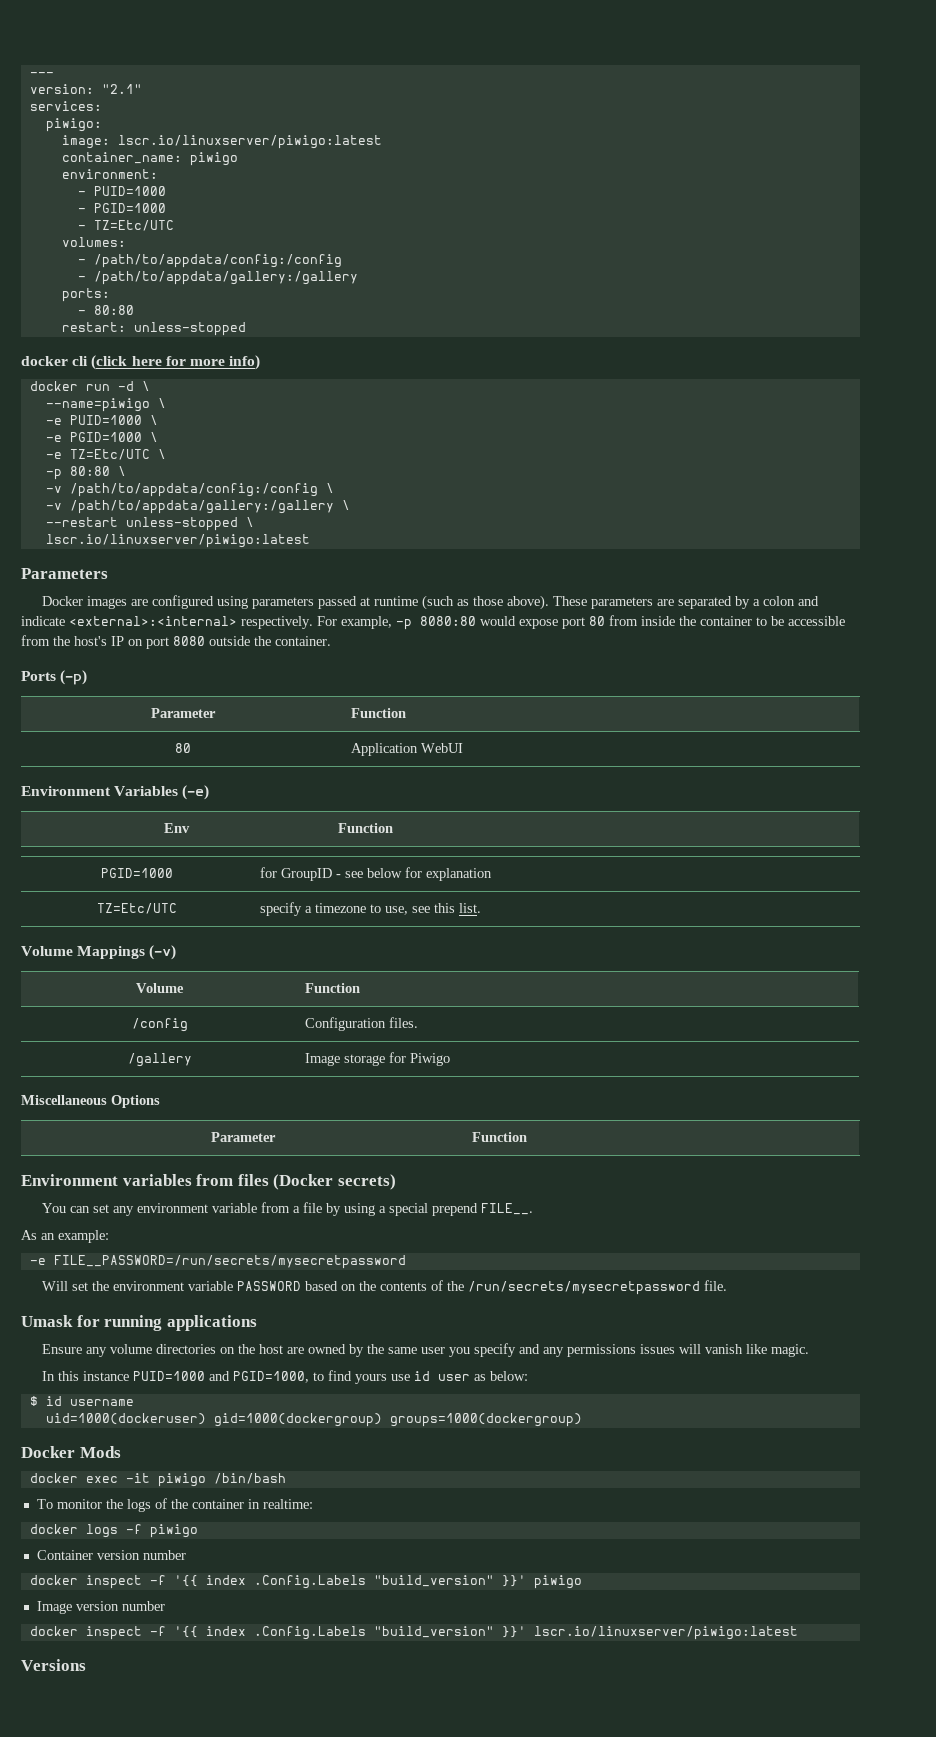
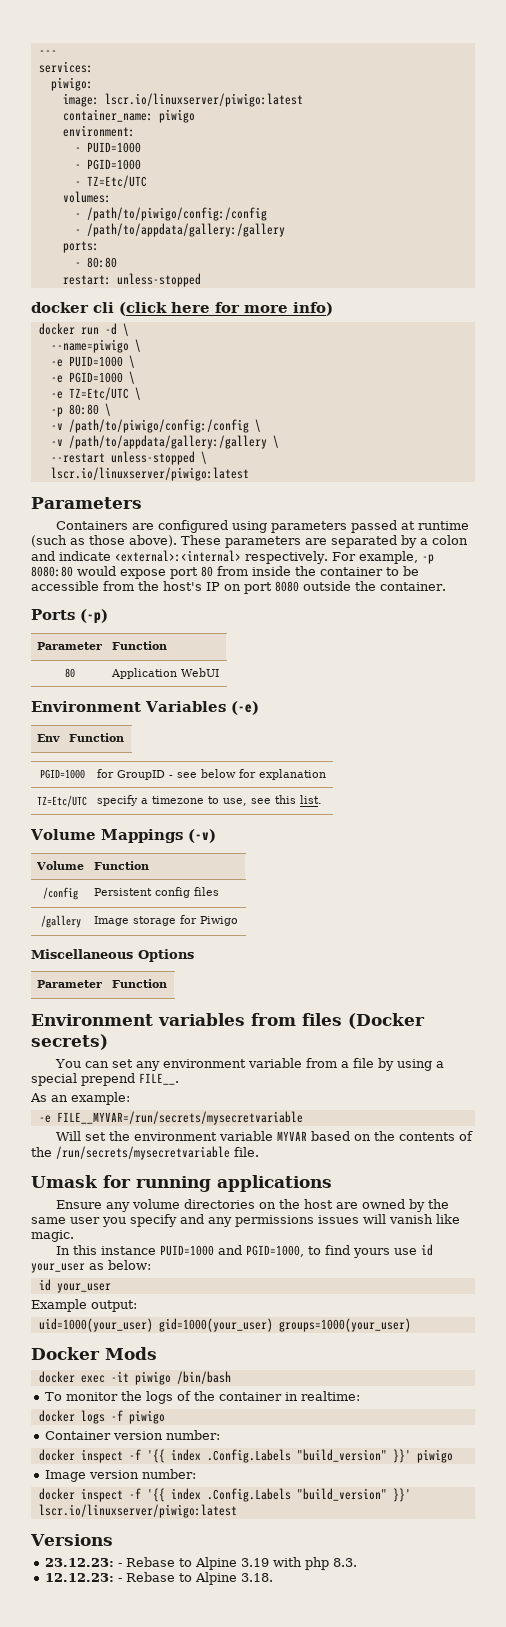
- version: "2.1"
- - /path/to/appdata/config:/config
+ - /path/to/piwigo/config:/config
- -v /path/to/appdata/config:/config \
+ -v /path/to/piwigo/config:/config \
- Docker images are configured using parameters passed at runtime (such as those above).
+ Containers are configured using parameters passed at runtime (such as those above).
- /config | Configuration files.
+ /config | Persistent config files
- -e FILE__PASSWORD=/run/secrets/mysecretpassword
+ -e FILE__MYVAR=/run/secrets/mysecretvariable
- Will set the environment variable PASSWORD based on the contents of the /run/secrets/mysecretpassword file.
+ Will set the environment variable MYVAR based on the contents of the /run/secrets/mysecretvariable file.
- In this instance PUID=1000 and PGID=1000, to find yours use id user as below:
- $ id username
- uid=1000(dockeruser) gid=1000(dockergroup) groups=1000(dockergroup)
+ In this instance PUID=1000 and PGID=1000, to find yours use id your_user as below:
+ id your_user
+ Example output:
+ uid=1000(your_user) gid=1000(your_user) groups=1000(your_user)
- Container version number
+ Container version number:
- Image version number
+ Image version number:
+ 23.12.23: - Rebase to Alpine 3.19 with php 8.3.
+ 12.12.23: - Rebase to Alpine 3.18.

